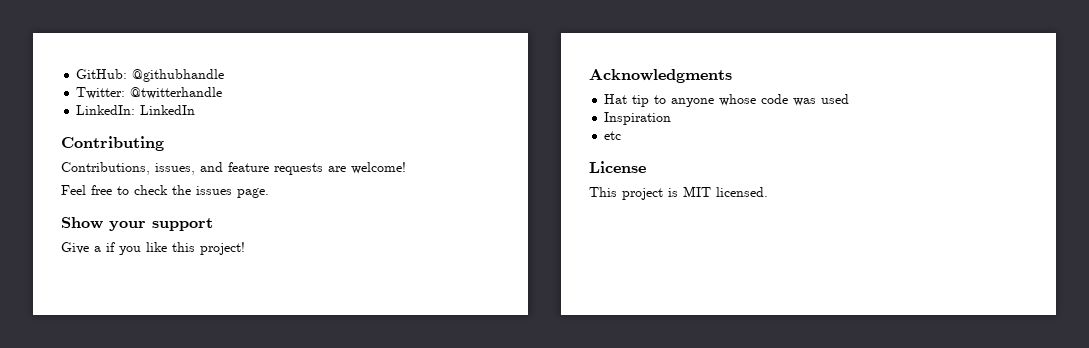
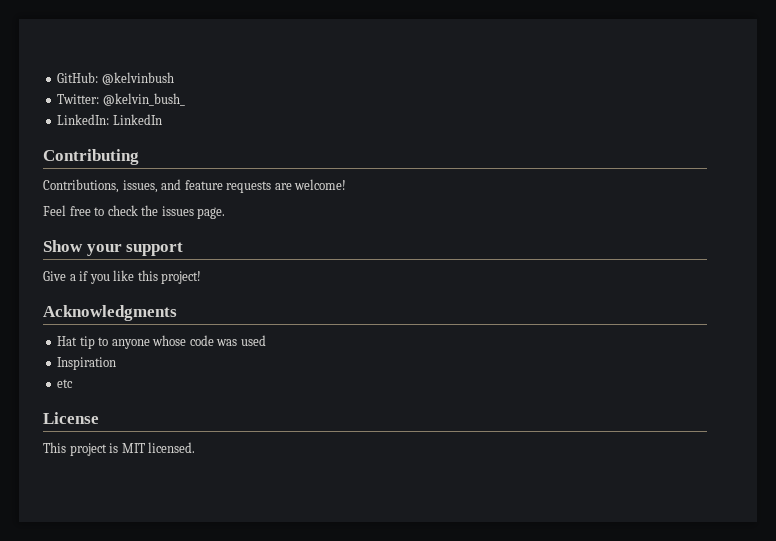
- GitHub: @githubhandle
+ GitHub: @kelvinbush
- Twitter: @twitterhandle
+ Twitter: @kelvin_bush_

